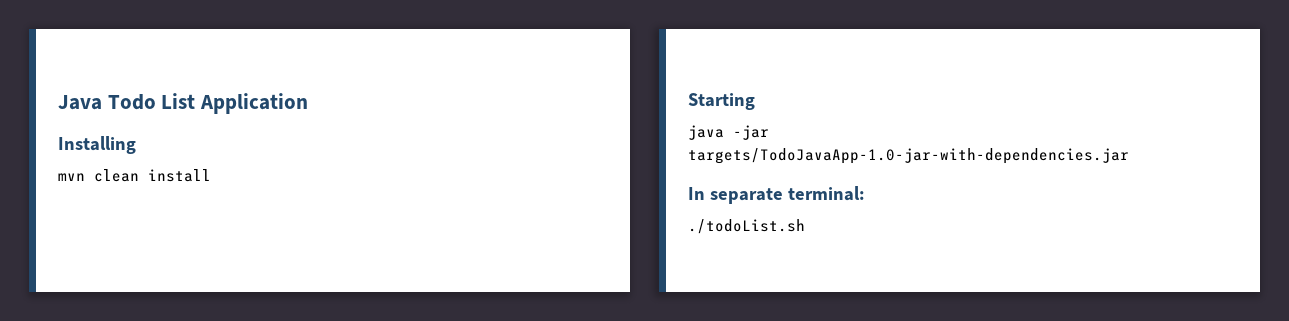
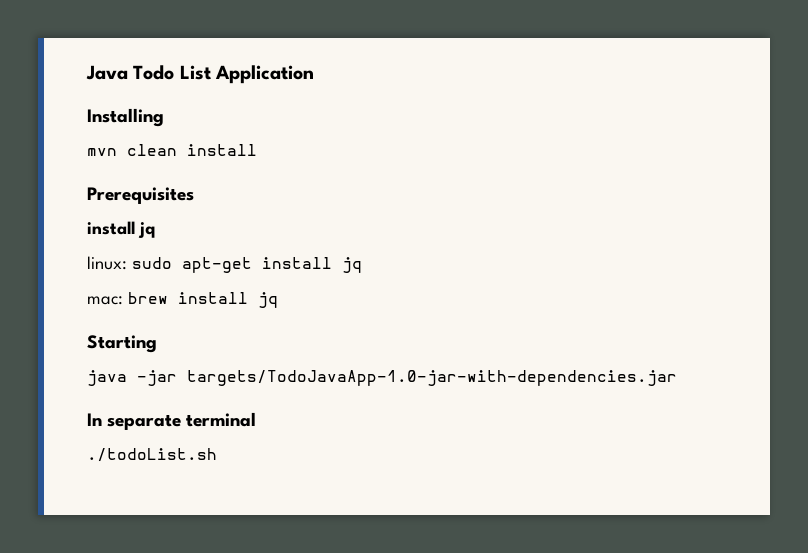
+ Prerequisites
+ install jq
+ linux: sudo apt-get install jq
+ mac: brew install jq
- In separate terminal:
+ In separate terminal

